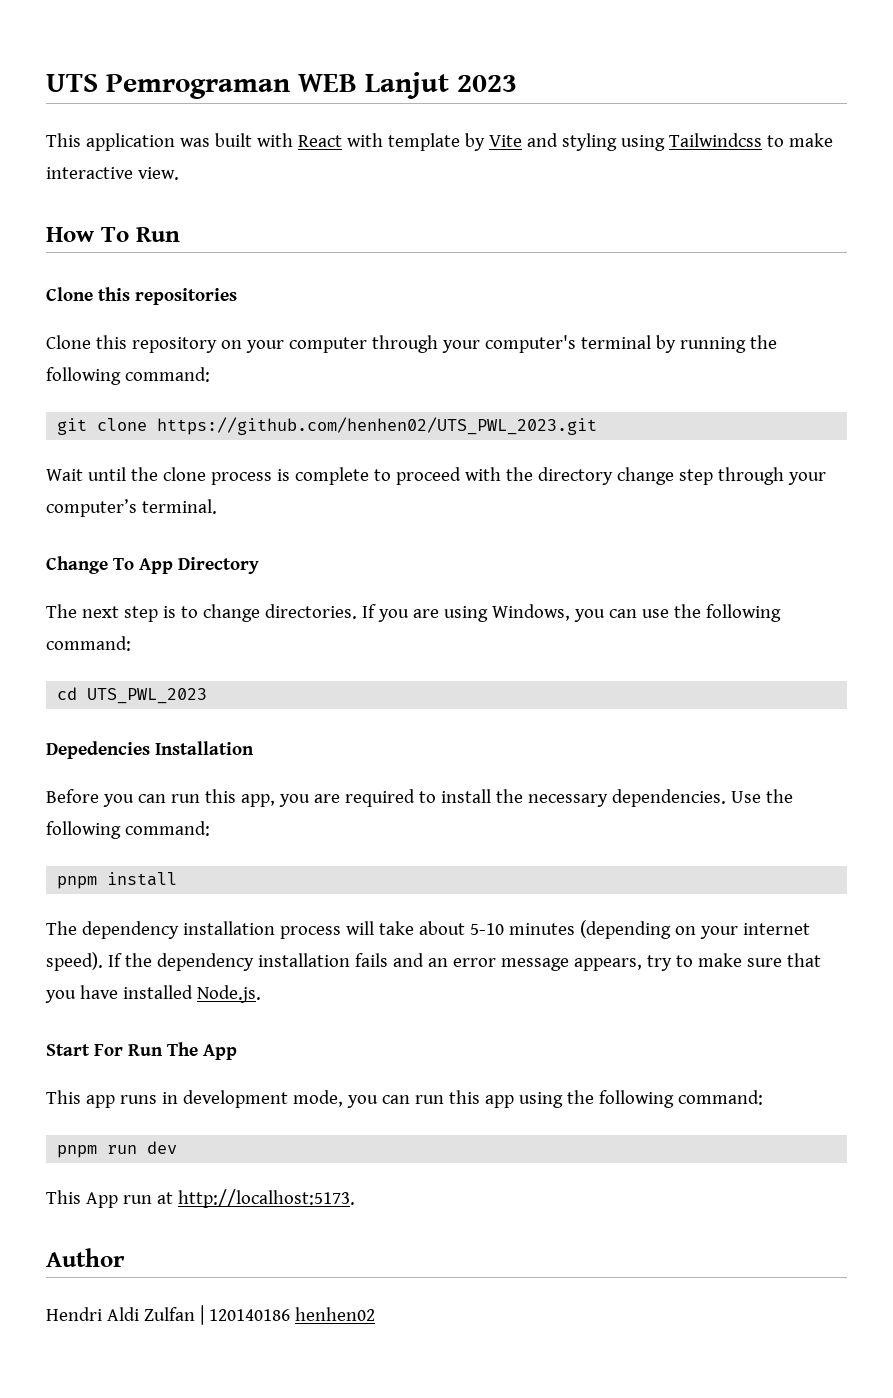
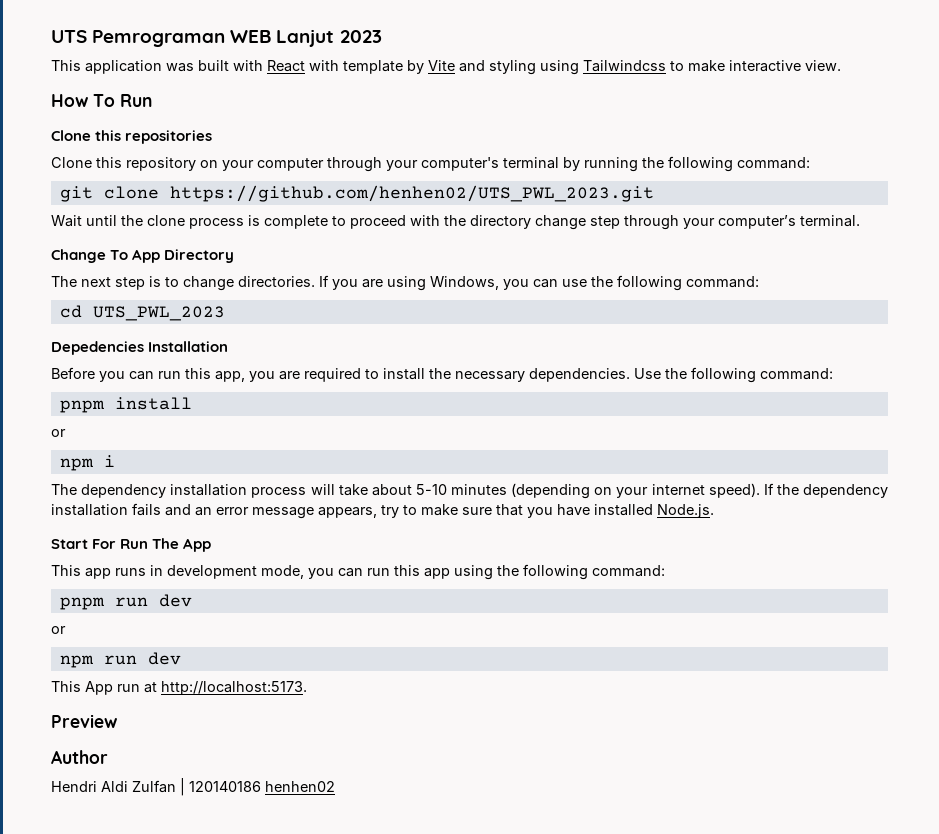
  pnpm install
+ or
+ npm i
  pnpm run dev
+ or
+ npm run dev
+ Preview

